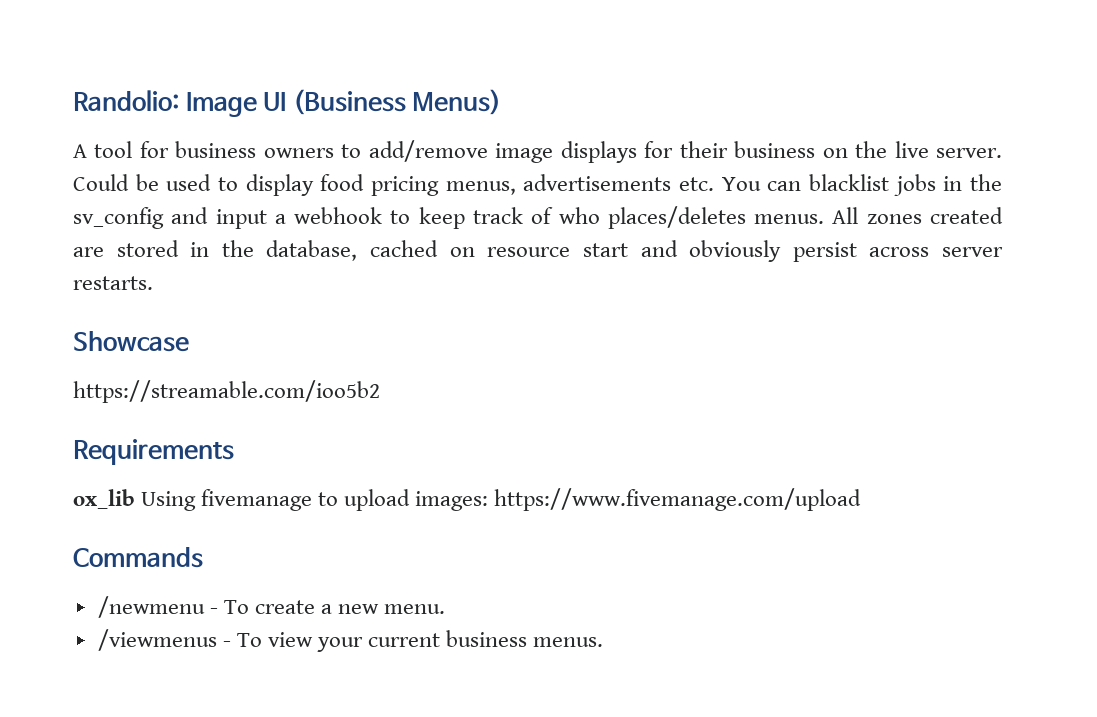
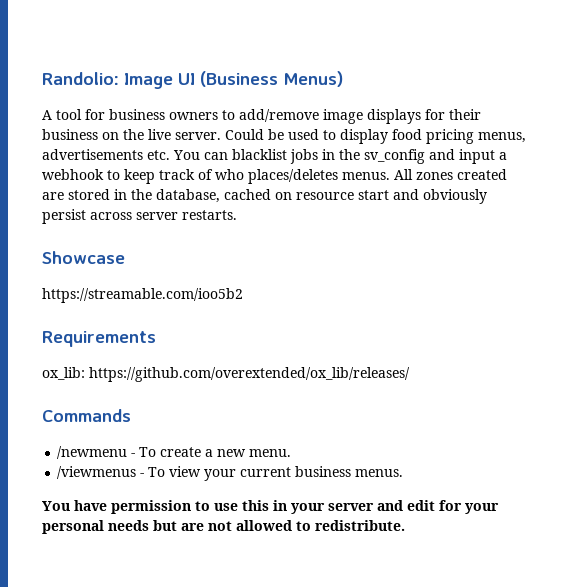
- ox_lib Using fivemanage to upload images: https://www.fivemanage.com/upload
+ ox_lib: https://github.com/overextended/ox_lib/releases/
+ You have permission to use this in your server and edit for your personal needs but are not allowed to redistribute.

